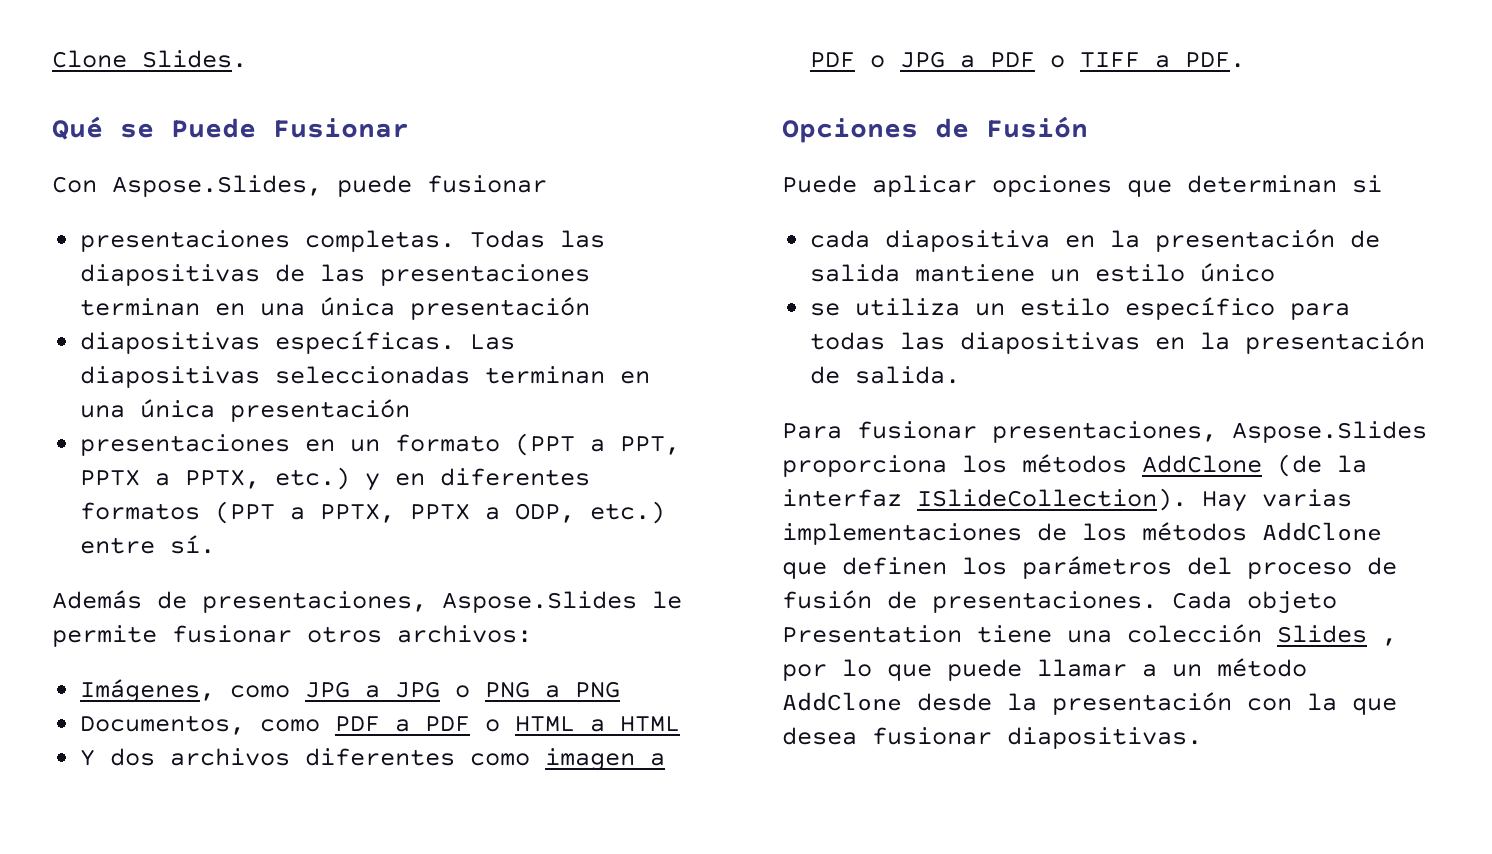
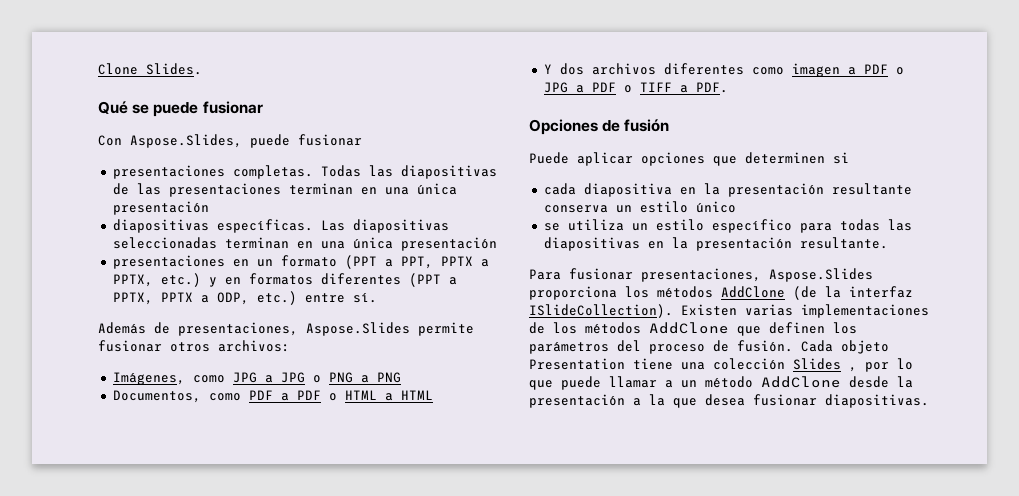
- Qué se Puede Fusionar
+ Qué se puede fusionar
- presentaciones en un formato (PPT a PPT, PPTX a PPTX, etc.) y en diferentes formatos (PPT a PPTX, PPTX a ODP, etc.) entre sí.
+ presentaciones en un formato (PPT a PPT, PPTX a PPTX, etc.) y en formatos diferentes (PPT a PPTX, PPTX a ODP, etc.) entre sí.
- Además de presentaciones, Aspose.Slides le permite fusionar otros archivos:
+ Además de presentaciones, Aspose.Slides permite fusionar otros archivos:
- Opciones de Fusión
+ Opciones de fusión
- Puede aplicar opciones que determinan si
+ Puede aplicar opciones que determinen si
- cada diapositiva en la presentación de salida mantiene un estilo único
+ cada diapositiva en la presentación resultante conserva un estilo único
- se utiliza un estilo específico para todas las diapositivas en la presentación de salida.
+ se utiliza un estilo específico para todas las diapositivas en la presentación resultante.
- Hay varias implementaciones de los métodos AddClone que definen los parámetros del proceso de fusión de presentaciones.
+ Existen varias implementaciones de los métodos AddClone que definen los parámetros del proceso de fusión.
- Cada objeto Presentation tiene una colección Slides , por lo que puede llamar a un método AddClone desde la presentación con la que desea fusionar diapositivas.
+ Cada objeto Presentation tiene una colección Slides , por lo que puede llamar a un método AddClone desde la presentación a la que desea fusionar diapositivas.

